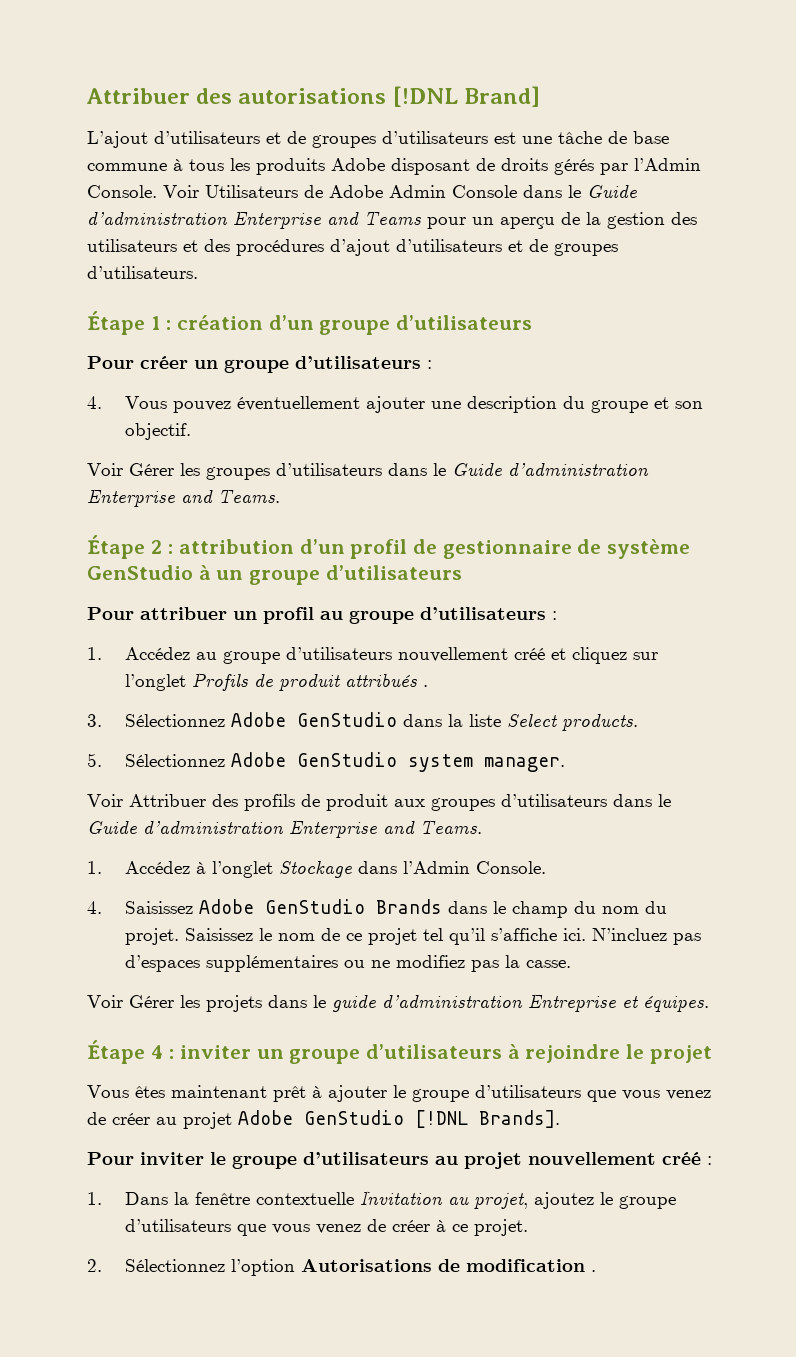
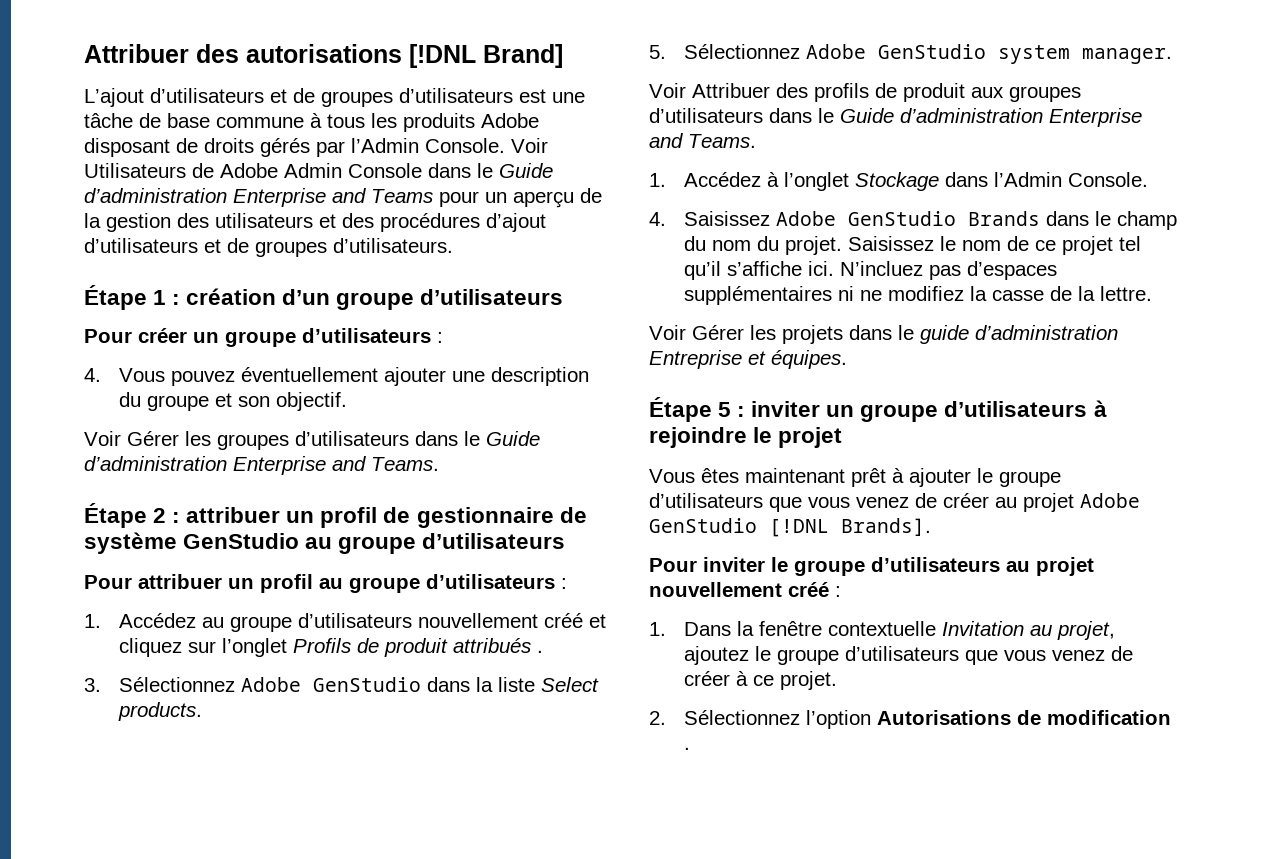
- Étape 2 : attribution d’un profil de gestionnaire de système GenStudio à un groupe d’utilisateurs
+ Étape 2 : attribuer un profil de gestionnaire de système GenStudio au groupe d’utilisateurs
- N’incluez pas d’espaces supplémentaires ou ne modifiez pas la casse.
+ N’incluez pas d’espaces supplémentaires ni ne modifiez la casse de la lettre.
- Étape 4 : inviter un groupe d’utilisateurs à rejoindre le projet
+ Étape 5 : inviter un groupe d’utilisateurs à rejoindre le projet

